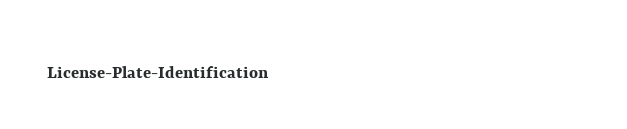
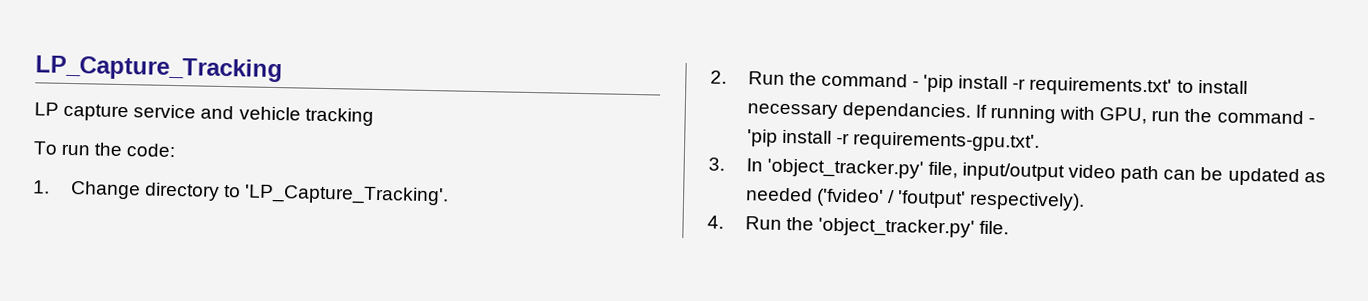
- License-Plate-Identification
+ LP_Capture_Tracking
+ LP capture service and vehicle tracking
+ To run the code:
+ 1. Change directory to 'LP_Capture_Tracking'.
+ 2. Run the command - 'pip install -r requirements.txt' to install necessary dependancies. If running with GPU, run the command - 'pip install -r requirements-gpu.txt'.
+ 3. In 'object_tracker.py' file, input/output video path can be updated as needed ('fvideo' / 'foutput' respectively).
+ 4. Run the 'object_tracker.py' file.

